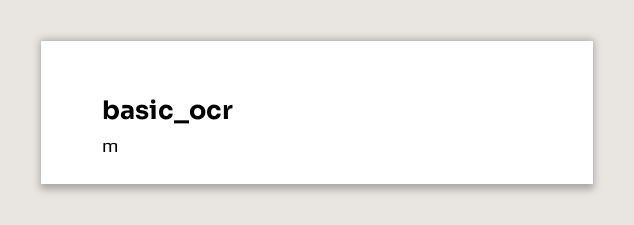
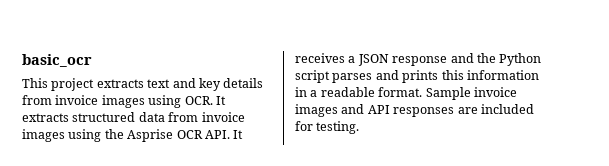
- m
+ This project extracts text and key details from invoice images using OCR. It extracts structured data from invoice images using the Asprise OCR API. It receives a JSON response and the Python script parses and prints this information in a readable format. Sample invoice images and API responses are included for testing.

